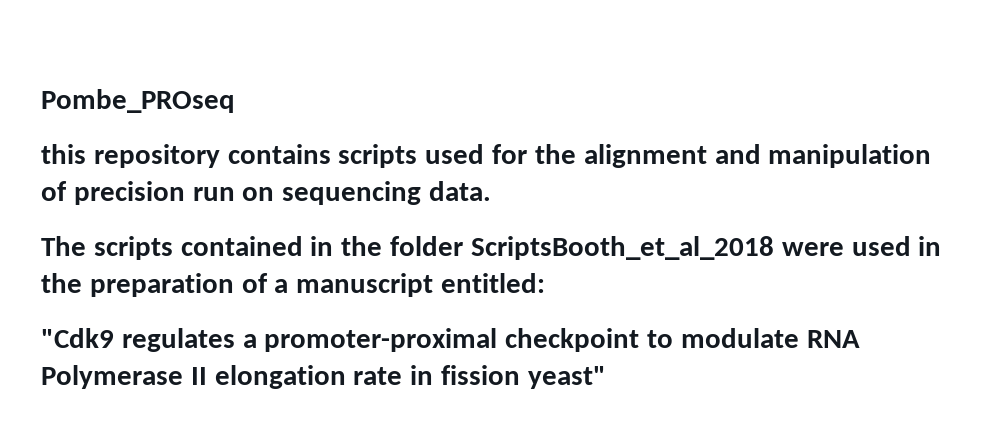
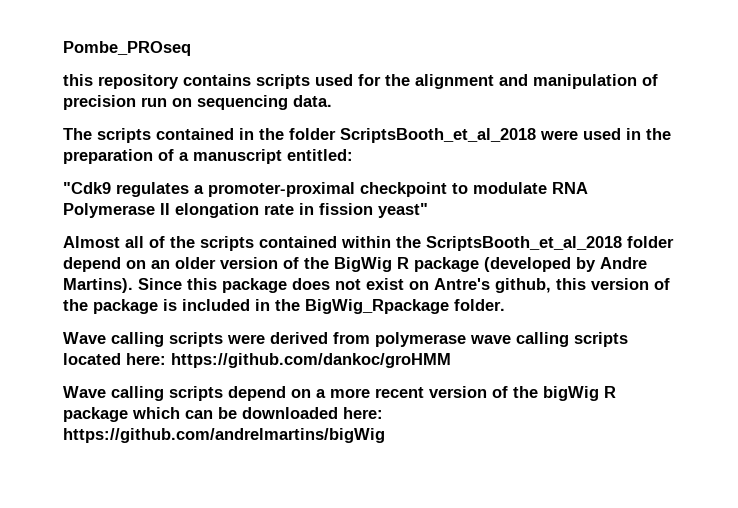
+ Almost all of the scripts contained within the ScriptsBooth_et_al_2018 folder depend on an older version of the BigWig R package (developed by Andre Martins). Since this package does not exist on Antre's github, this version of the package is included in the BigWig_Rpackage folder.
+ Wave calling scripts were derived from polymerase wave calling scripts located here: https://github.com/dankoc/groHMM
+ Wave calling scripts depend on a more recent version of the bigWig R package which can be downloaded here: https://github.com/andrelmartins/bigWig

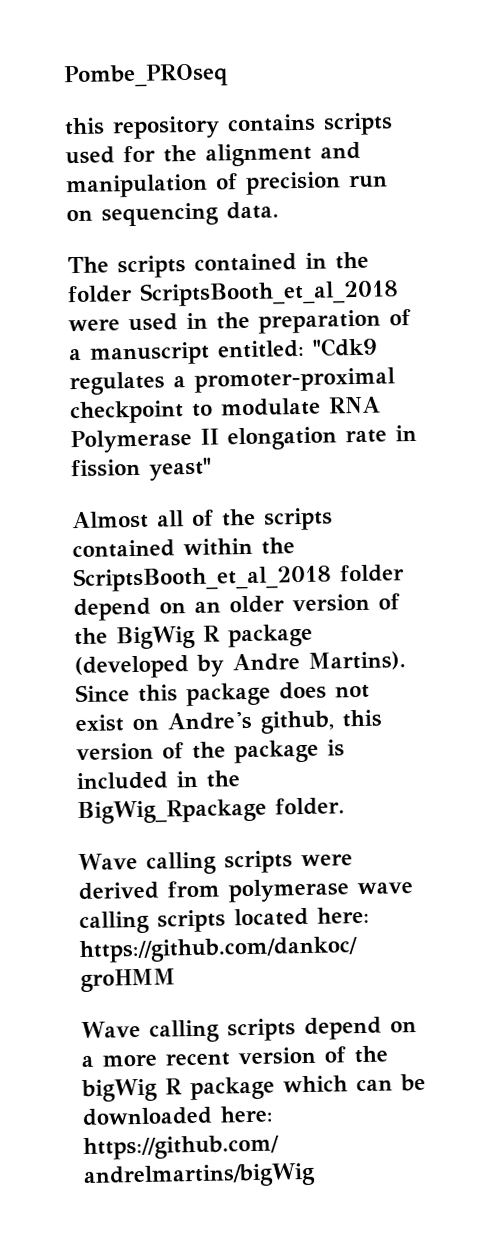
- The scripts contained in the folder ScriptsBooth_et_al_2018 were used in the preparation of a manuscript entitled:
- "Cdk9 regulates a promoter-proximal checkpoint to modulate RNA Polymerase II elongation rate in fission yeast"
+ The scripts contained in the folder ScriptsBooth_et_al_2018 were used in the preparation of a manuscript entitled: "Cdk9 regulates a promoter-proximal checkpoint to modulate RNA Polymerase II elongation rate in fission yeast"
- Since this package does not exist on Antre's github, this version of the package is included in the BigWig_Rpackage folder.
+ Since this package does not exist on Andre's github, this version of the package is included in the BigWig_Rpackage folder.

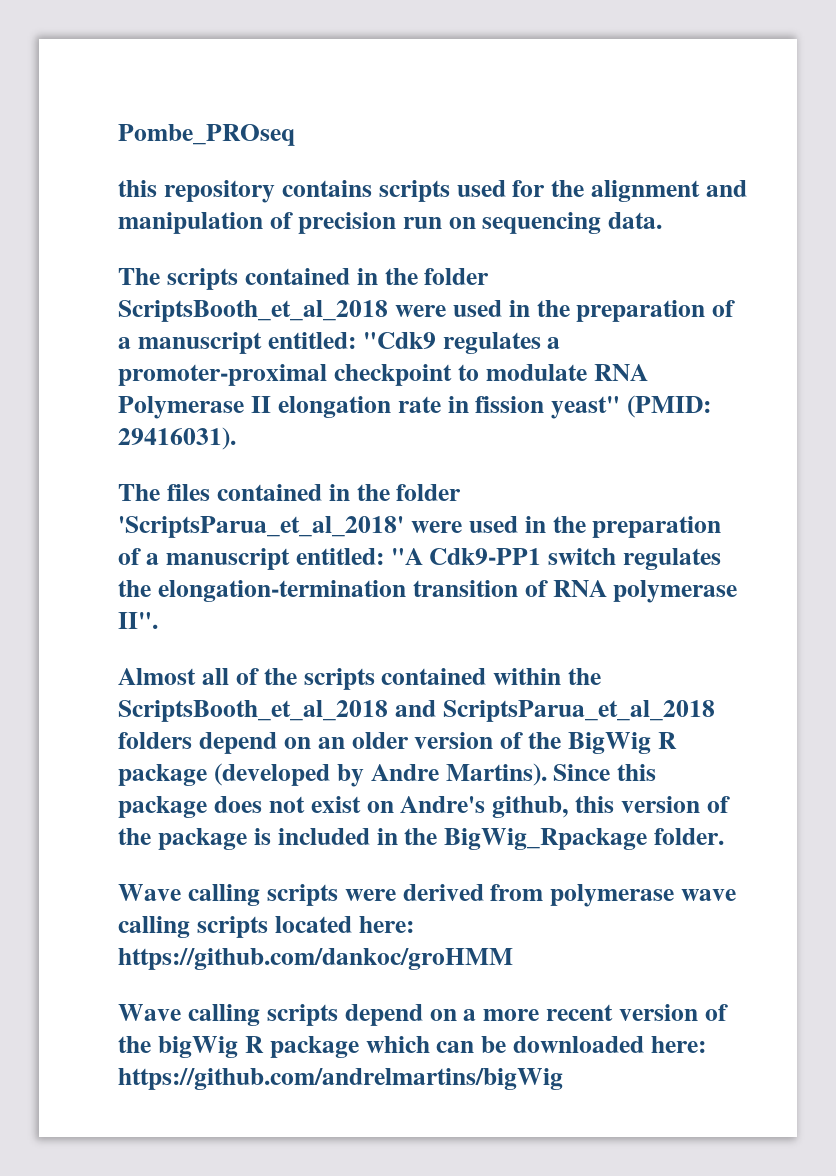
- The scripts contained in the folder ScriptsBooth_et_al_2018 were used in the preparation of a manuscript entitled: "Cdk9 regulates a promoter-proximal checkpoint to modulate RNA Polymerase II elongation rate in fission yeast"
+ The scripts contained in the folder ScriptsBooth_et_al_2018 were used in the preparation of a manuscript entitled: "Cdk9 regulates a promoter-proximal checkpoint to modulate RNA Polymerase II elongation rate in fission yeast" (PMID: 29416031).
+ The files contained in the folder 'ScriptsParua_et_al_2018' were used in the preparation of a manuscript entitled: "A Cdk9-PP1 switch regulates the elongation-termination transition of RNA polymerase II".
- Almost all of the scripts contained within the ScriptsBooth_et_al_2018 folder depend on an older version of the BigWig R package (developed by Andre Martins).
+ Almost all of the scripts contained within the ScriptsBooth_et_al_2018 and ScriptsParua_et_al_2018 folders depend on an older version of the BigWig R package (developed by Andre Martins).

